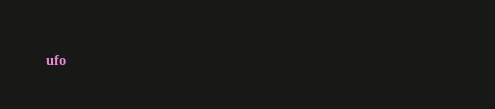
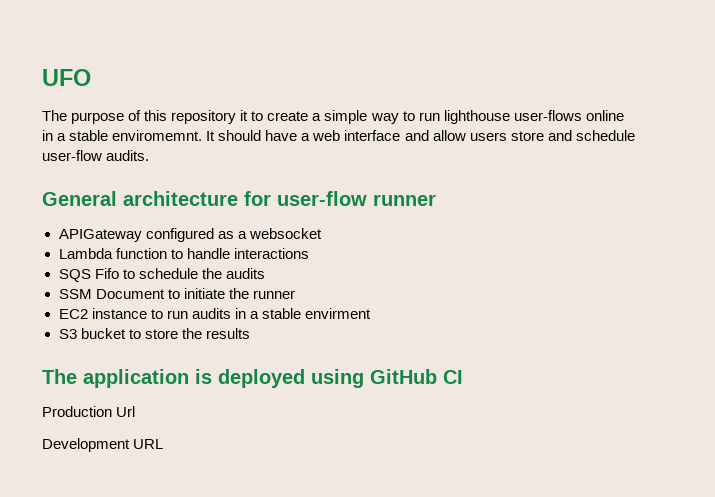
- ufo
+ UFO
+ The purpose of this repository it to create a simple way to run lighthouse user-flows online in a stable enviromemnt. It should have a web interface and allow users store and schedule user-flow audits.
+ General architecture for user-flow runner
+ APIGateway configured as a websocket
+ Lambda function to handle interactions
+ SQS Fifo to schedule the audits
+ SSM Document to initiate the runner
+ EC2 instance to run audits in a stable envirment
+ S3 bucket to store the results
+ The application is deployed using GitHub CI
+ Production Url
+ Development URL

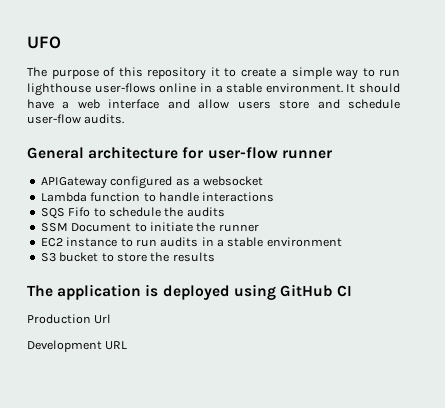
- The purpose of this repository it to create a simple way to run lighthouse user-flows online in a stable enviromemnt.
+ The purpose of this repository it to create a simple way to run lighthouse user-flows online in a stable environment.
- EC2 instance to run audits in a stable envirment
+ EC2 instance to run audits in a stable environment

